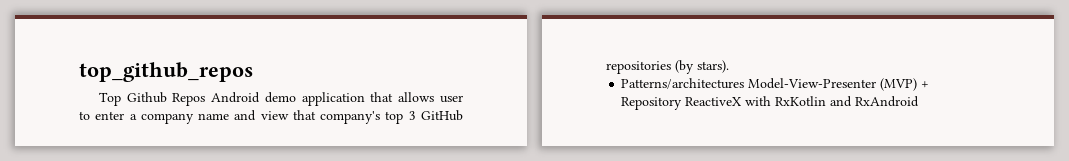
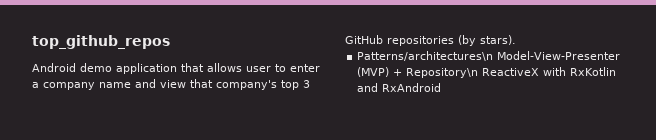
- Top Github Repos Android demo application that allows user to enter a company name and view that company's top 3 GitHub repositories (by stars).
+ Android demo application that allows user to enter a company name and view that company's top 3 GitHub repositories (by stars).
- Patterns/architectures Model-View-Presenter (MVP) + Repository ReactiveX with RxKotlin and RxAndroid
+ Patterns/architectures\n Model-View-Presenter (MVP) + Repository\n ReactiveX with RxKotlin and RxAndroid

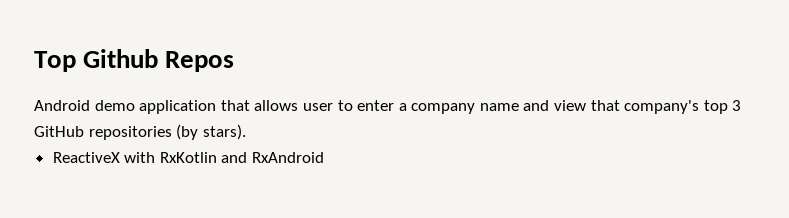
- top_github_repos
+ Top Github Repos
- Patterns/architectures\n Model-View-Presenter (MVP) + Repository\n ReactiveX with RxKotlin and RxAndroid
+ ReactiveX with RxKotlin and RxAndroid

